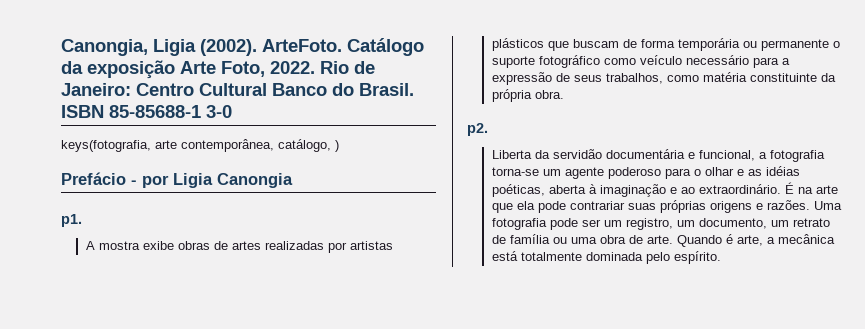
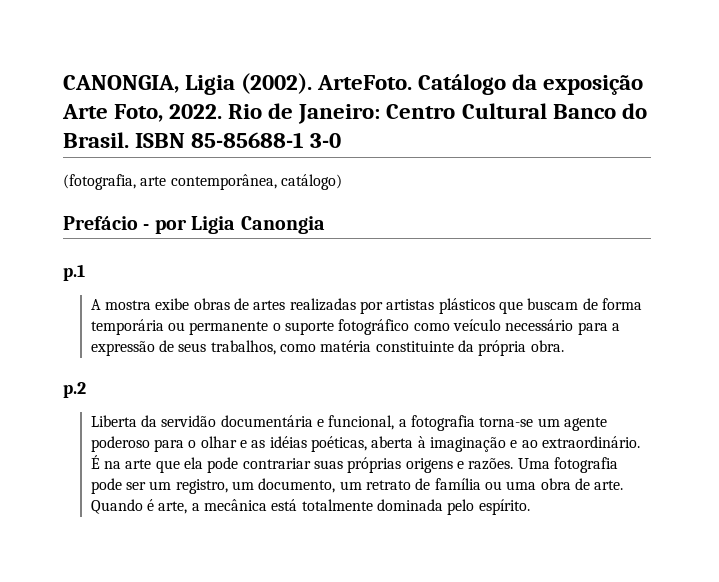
- Canongia, Ligia (2002).
+ CANONGIA, Ligia (2002).
- keys(fotografia, arte contemporânea, catálogo, )
+ (fotografia, arte contemporânea, catálogo)
- p1.
+ p.1
- p2.
+ p.2

